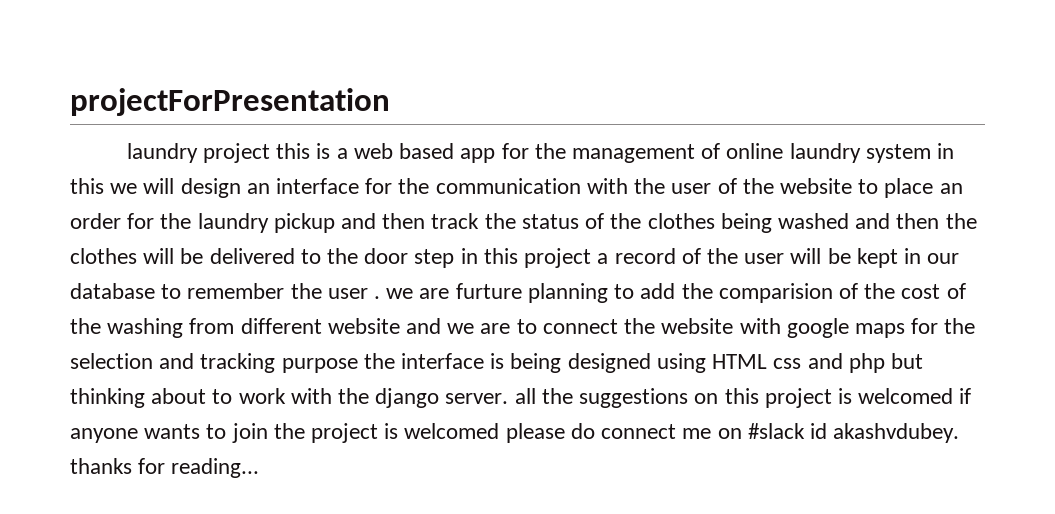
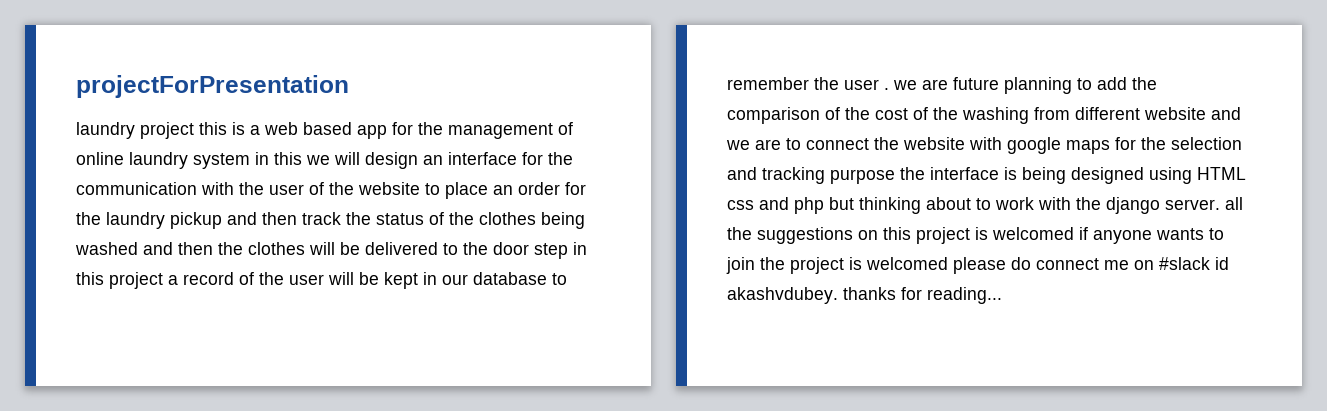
- laundry project this is a web based app for the management of online laundry system in this we will design an interface for the communication with the user of the website to place an order for the laundry pickup and then track the status of the clothes being washed and then the clothes will be delivered to the door step in this project a record of the user will be kept in our database to remember the user . we are furture planning to add the comparision of the cost of the washing from different website and we are to connect the website with google maps for the selection and tracking purpose the interface is being designed using HTML css and php but thinking about to work with the django server. all the suggestions on this project is welcomed if anyone wants to join the project is welcomed please do connect me on #slack id akashvdubey. thanks for reading...
+ laundry project this is a web based app for the management of online laundry system in this we will design an interface for the communication with the user of the website to place an order for the laundry pickup and then track the status of the clothes being washed and then the clothes will be delivered to the door step in this project a record of the user will be kept in our database to remember the user . we are future planning to add the comparison of the cost of the washing from different website and we are to connect the website with google maps for the selection and tracking purpose the interface is being designed using HTML css and php but thinking about to work with the django server. all the suggestions on this project is welcomed if anyone wants to join the project is welcomed please do connect me on #slack id akashvdubey. thanks for reading...

